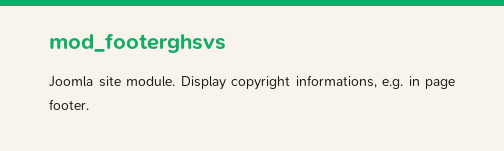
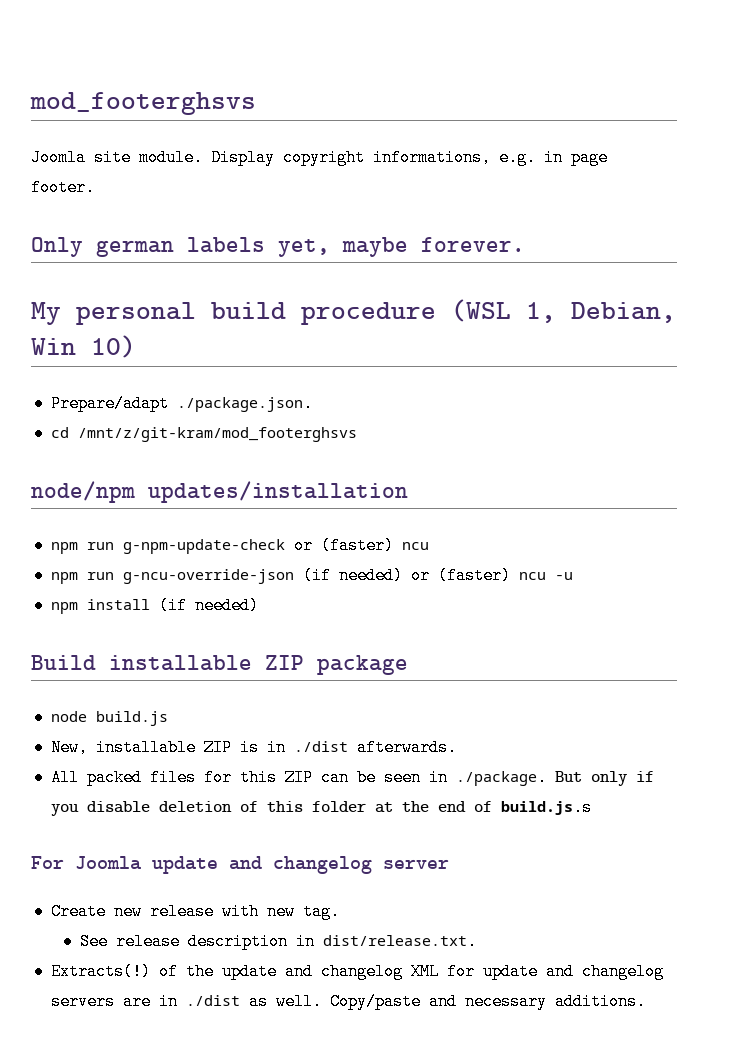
+ Only german labels yet, maybe forever.
+ My personal build procedure (WSL 1, Debian, Win 10)
+ Prepare/adapt ./package.json.
+ cd /mnt/z/git-kram/mod_footerghsvs
+ node/npm updates/installation
+ npm run g-npm-update-check or (faster) ncu
+ npm run g-ncu-override-json (if needed) or (faster) ncu -u
+ npm install (if needed)
+ Build installable ZIP package
+ node build.js
+ New, installable ZIP is in ./dist afterwards.
+ All packed files for this ZIP can be seen in ./package. But only if you disable deletion of this folder at the end of build.js.s
+ For Joomla update and changelog server
+ Create new release with new tag.
+ See release description in dist/release.txt.
+ Extracts(!) of the update and changelog XML for update and changelog servers are in ./dist as well. Copy/paste and necessary additions.

